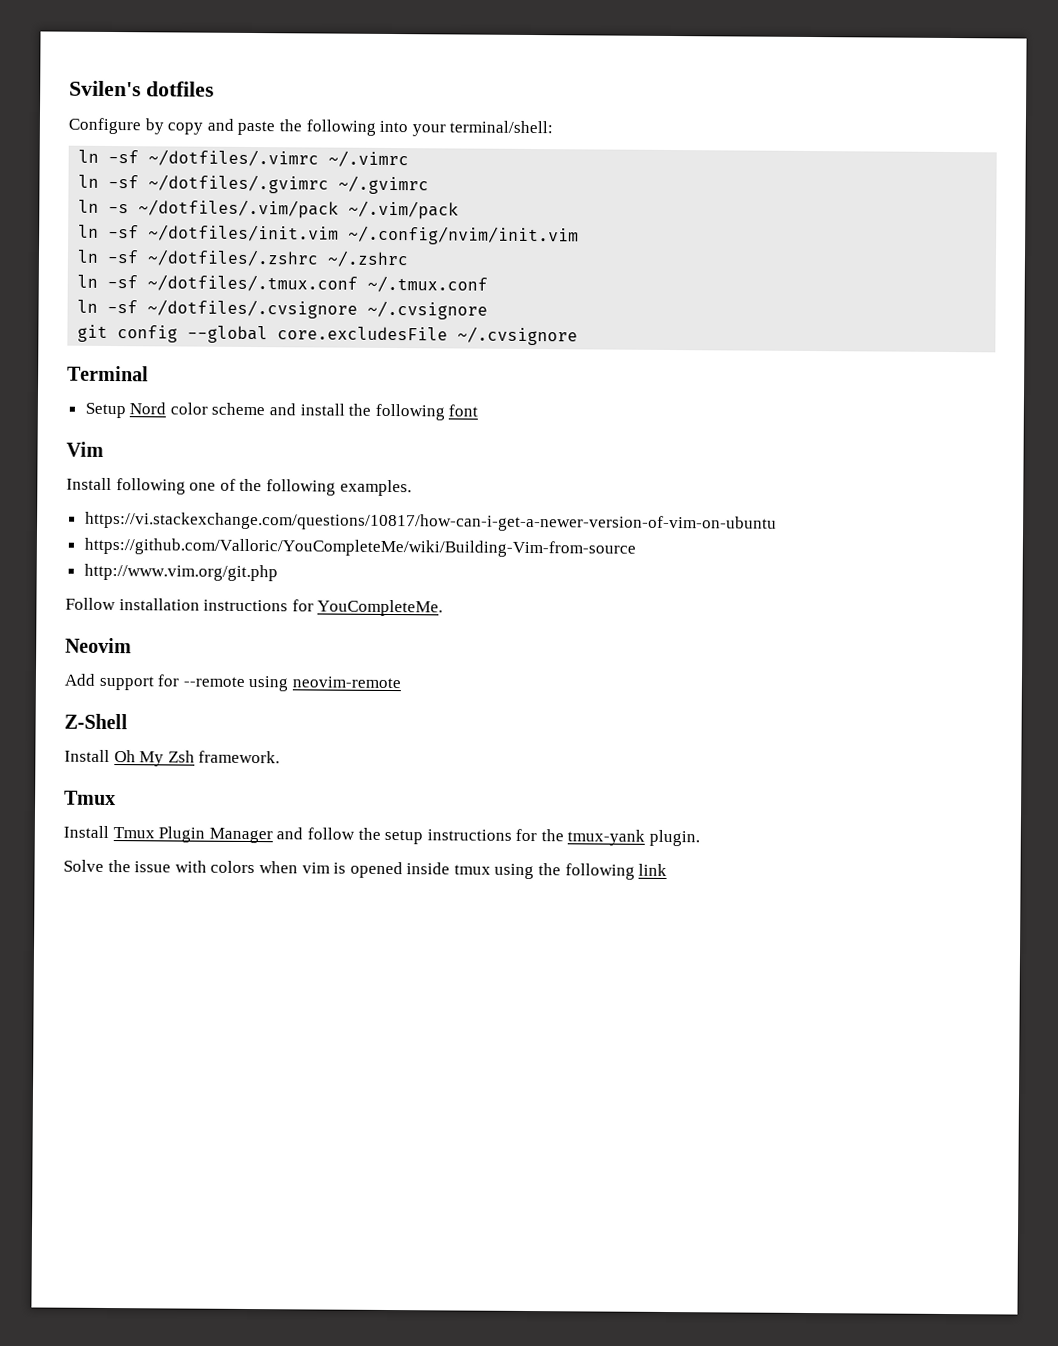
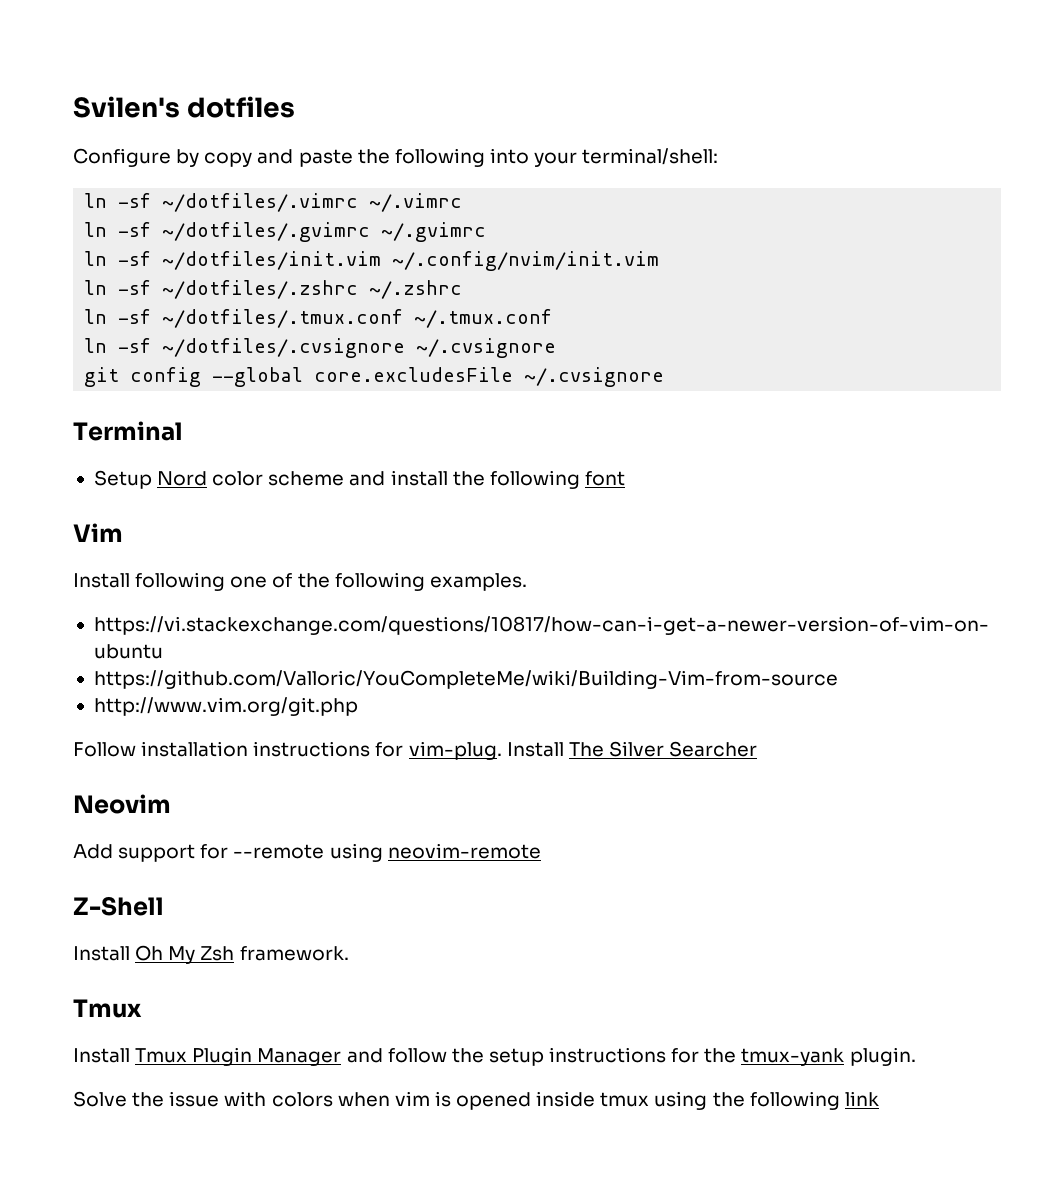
- ln -s ~/dotfiles/.vim/pack ~/.vim/pack
- Follow installation instructions for YouCompleteMe.
+ Follow installation instructions for vim-plug. Install The Silver Searcher

